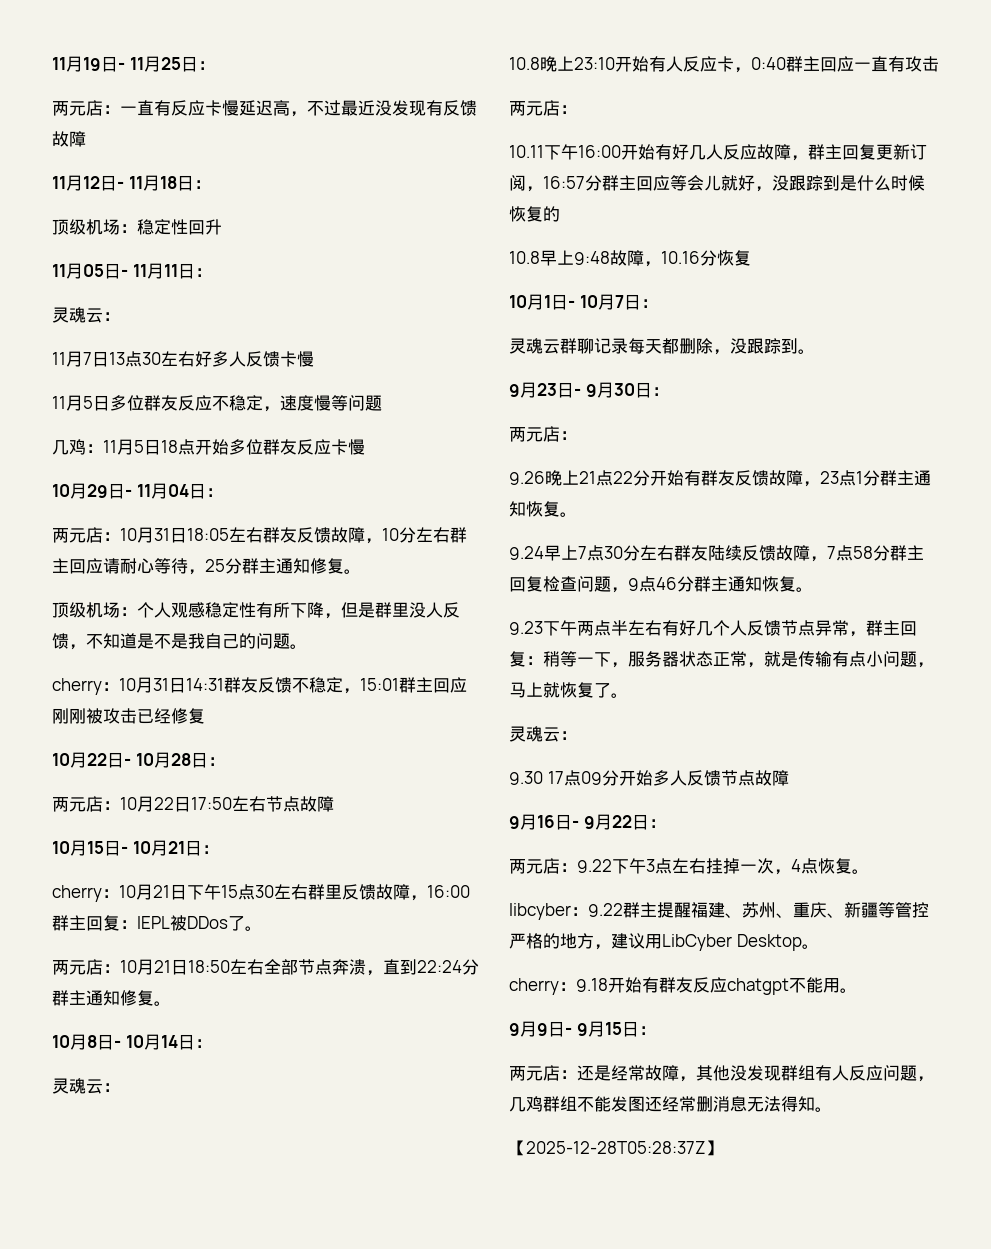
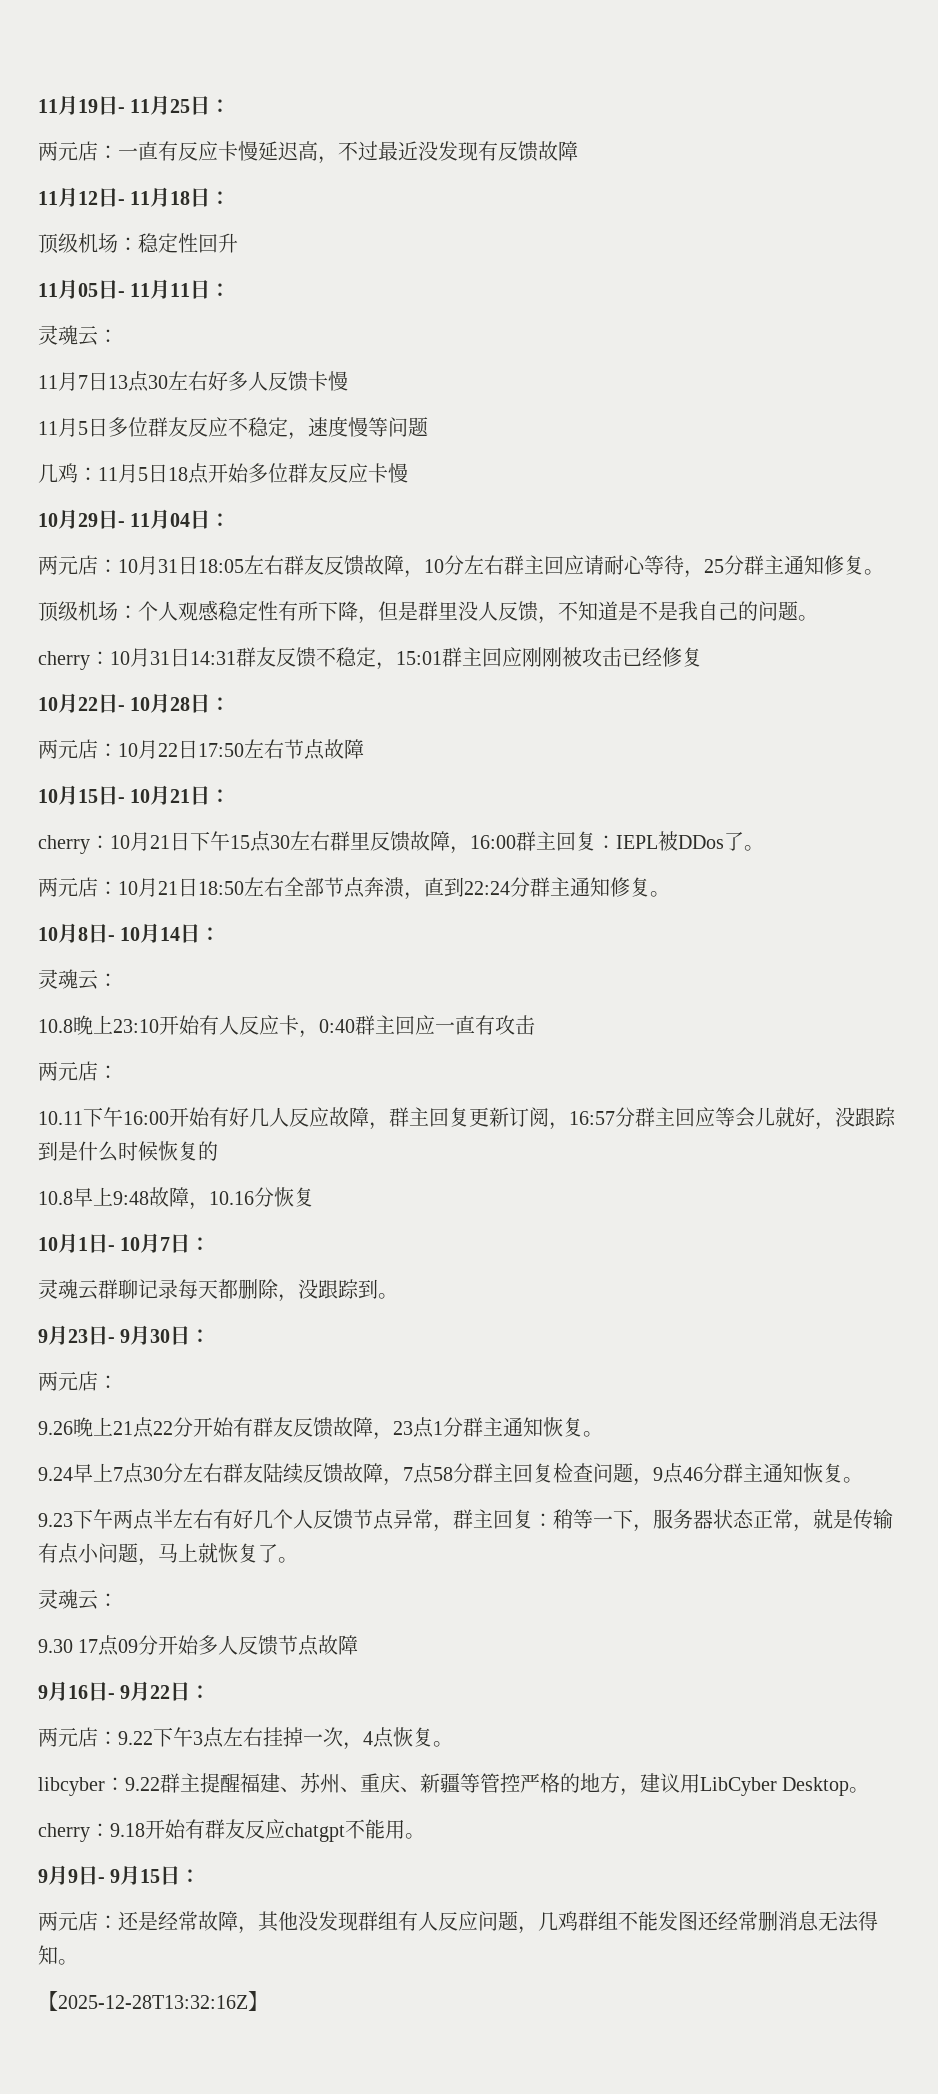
- 【2025-12-28T05:28:37Z】
+ 【2025-12-28T13:32:16Z】

